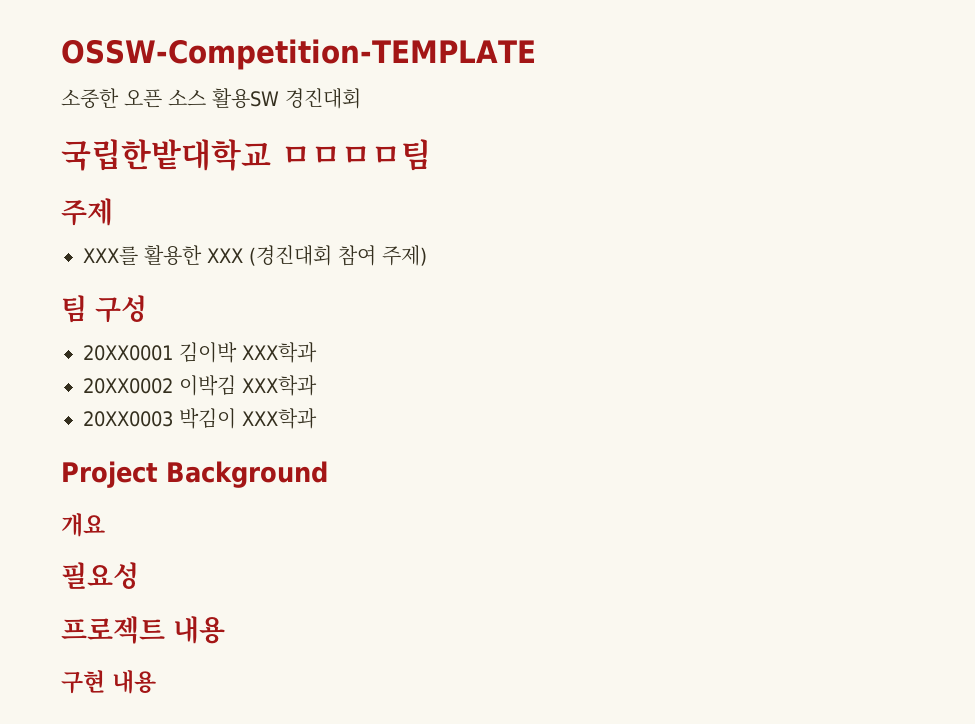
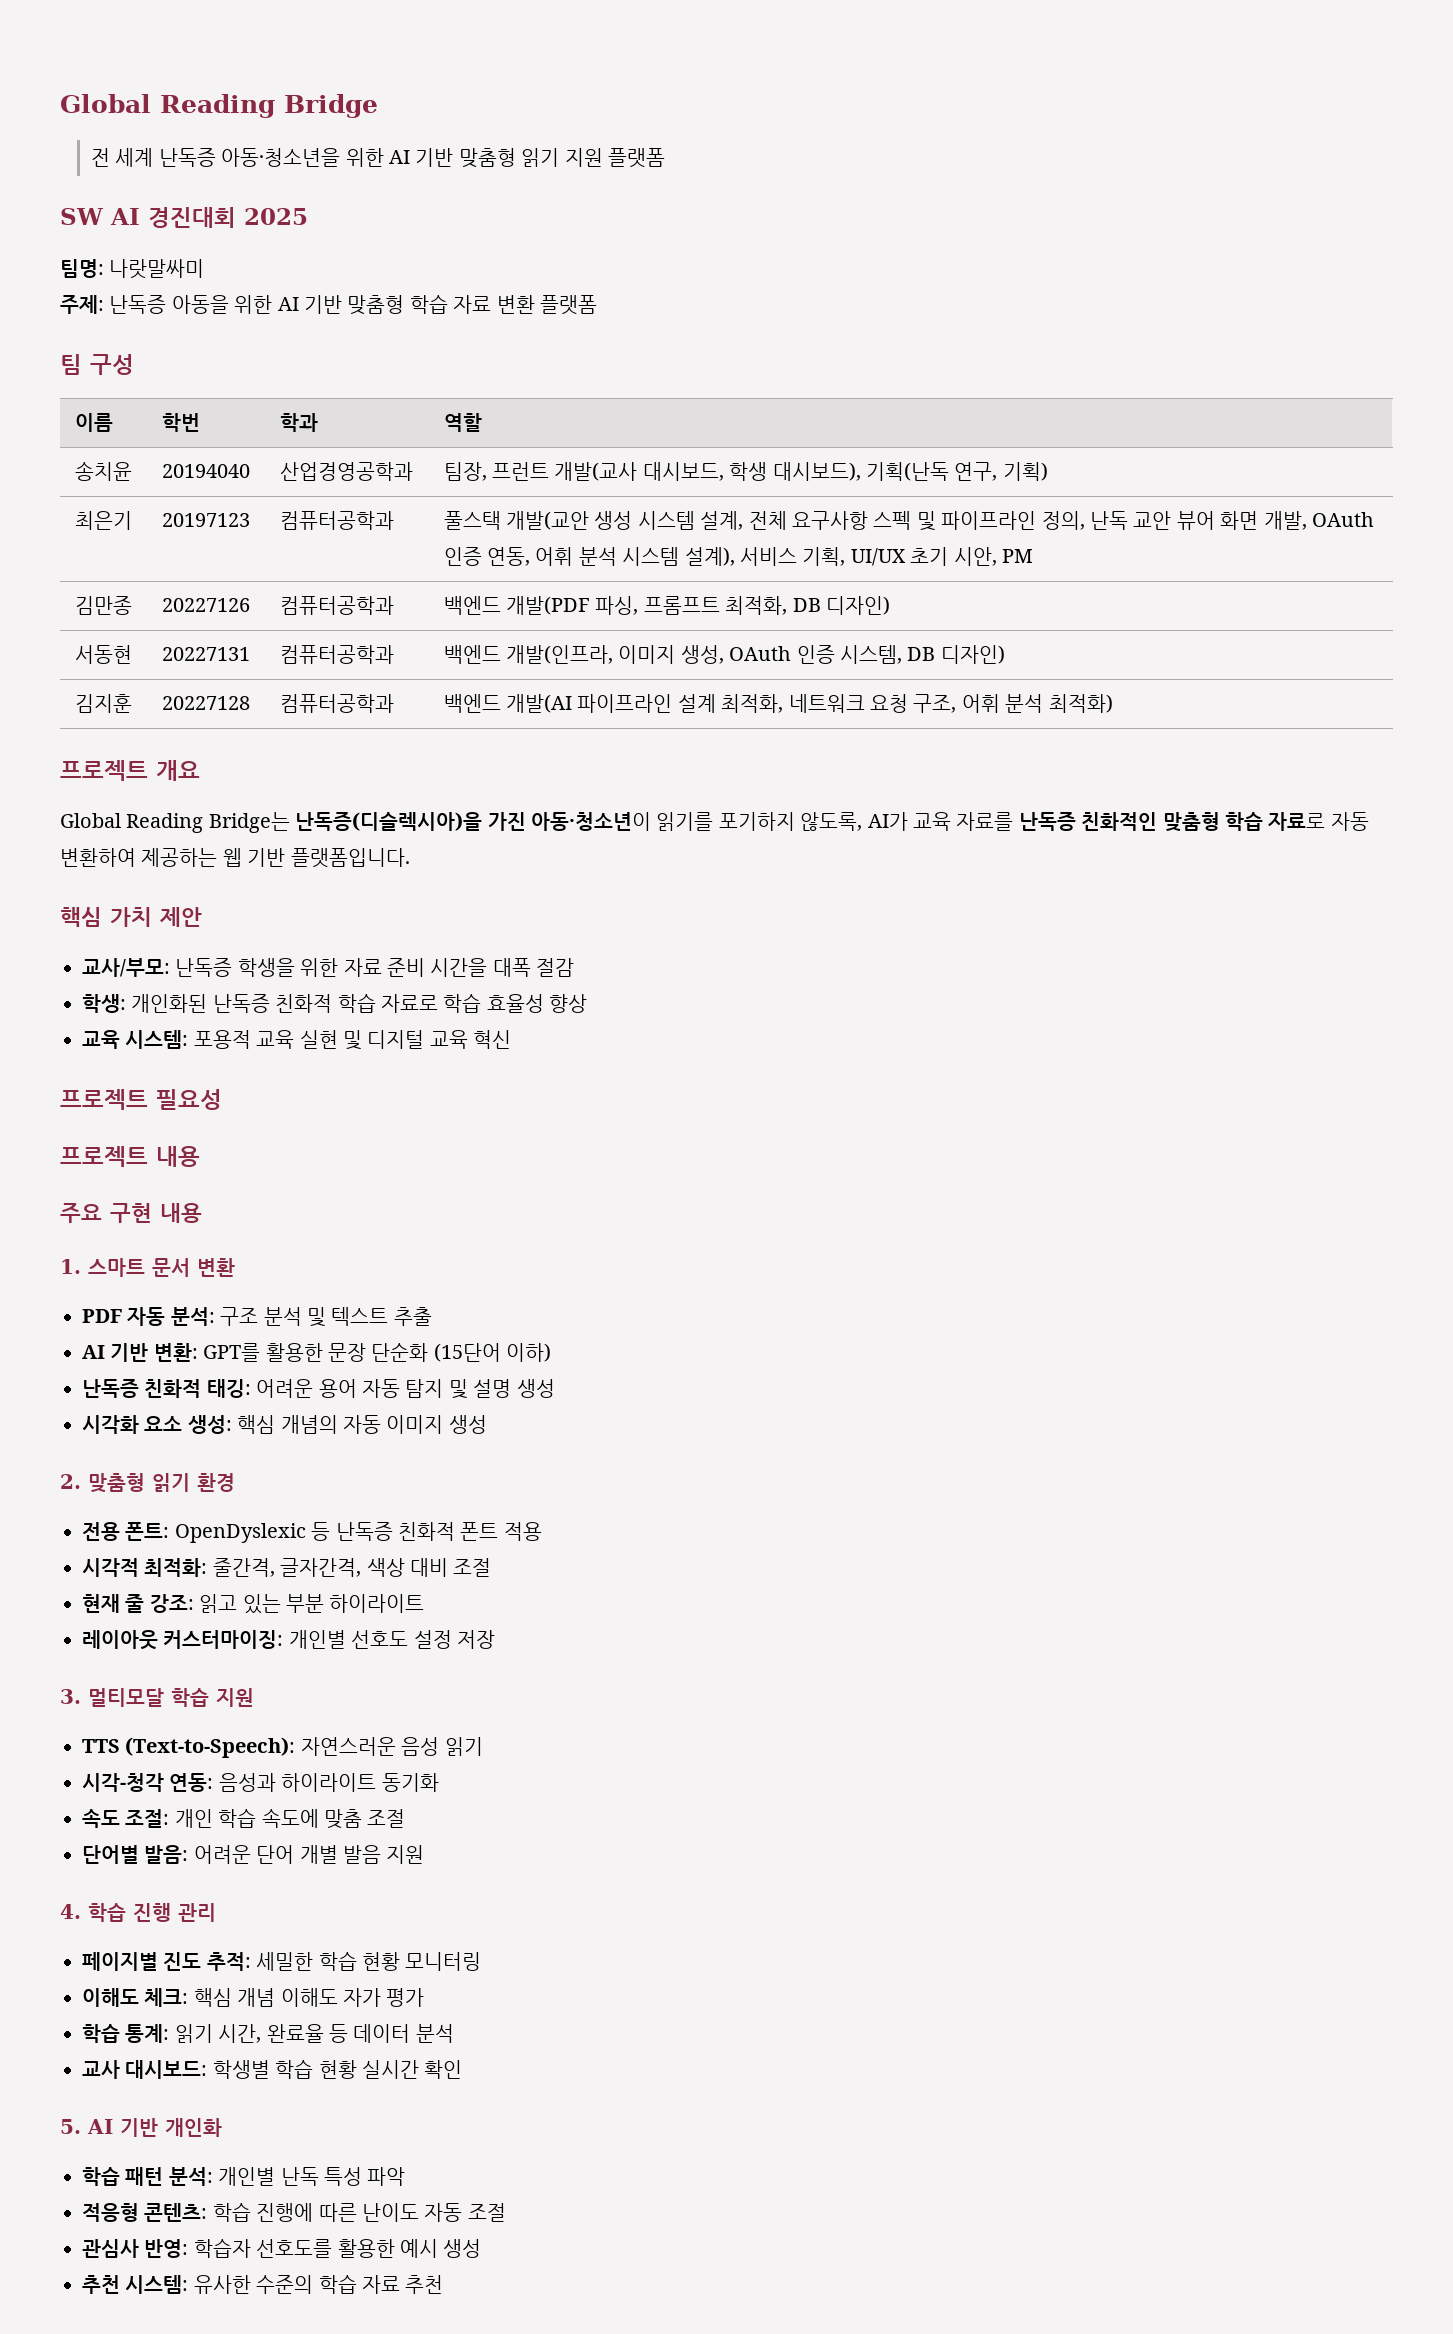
- OSSW-Competition-TEMPLATE
- 소중한 오픈 소스 활용SW 경진대회
- 국립한밭대학교 ㅁㅁㅁㅁ팀
- 주제
- XXX를 활용한 XXX (경진대회 참여 주제)
+ Global Reading Bridge
+ 전 세계 난독증 아동·청소년을 위한 AI 기반 맞춤형 읽기 지원 플랫폼
+ SW AI 경진대회 2025
+ 팀명: 나랏말싸미
+ 주제: 난독증 아동을 위한 AI 기반 맞춤형 학습 자료 변환 플랫폼
  팀 구성
- 20XX0001 김이박 XXX학과
- 20XX0002 이박김 XXX학과
- 20XX0003 박김이 XXX학과
- Project Background
- 개요
- 필요성
+ 이름 | 학번 | 학과 | 역할
+ 송치윤 | 20194040 | 산업경영공학과 | 팀장, 프런트 개발(교사 대시보드, 학생 대시보드), 기획(난독 연구, 기획)
+ 최은기 | 20197123 | 컴퓨터공학과 | 풀스택 개발(교안 생성 시스템 설계, 전체 요구사항 스펙 및 파이프라인 정의, 난독 교안 뷰어 화면 개발, OAuth 인증 연동, 어휘 분석 시스템 설계), 서비스 기획, UI/UX 초기 시안, PM
+ 김만종 | 20227126 | 컴퓨터공학과 | 백엔드 개발(PDF 파싱, 프롬프트 최적화, DB 디자인)
+ 서동현 | 20227131 | 컴퓨터공학과 | 백엔드 개발(인프라, 이미지 생성, OAuth 인증 시스템, DB 디자인)
+ 김지훈 | 20227128 | 컴퓨터공학과 | 백엔드 개발(AI 파이프라인 설계 최적화, 네트워크 요청 구조, 어휘 분석 최적화)
+ 프로젝트 개요
+ Global Reading Bridge는 난독증(디슬렉시아)을 가진 아동·청소년이 읽기를 포기하지 않도록, AI가 교육 자료를 난독증 친화적인 맞춤형 학습 자료로 자동 변환하여 제공하는 웹 기반 플랫폼입니다.
+ 핵심 가치 제안
+ 교사/부모: 난독증 학생을 위한 자료 준비 시간을 대폭 절감
+ 학생: 개인화된 난독증 친화적 학습 자료로 학습 효율성 향상
+ 교육 시스템: 포용적 교육 실현 및 디지털 교육 혁신
+ 프로젝트 필요성
- 구현 내용
+ 주요 구현 내용
+ 1. 스마트 문서 변환
+ PDF 자동 분석: 구조 분석 및 텍스트 추출
+ AI 기반 변환: GPT를 활용한 문장 단순화 (15단어 이하)
+ 난독증 친화적 태깅: 어려운 용어 자동 탐지 및 설명 생성
+ 시각화 요소 생성: 핵심 개념의 자동 이미지 생성
+ 2. 맞춤형 읽기 환경
+ 전용 폰트: OpenDyslexic 등 난독증 친화적 폰트 적용
+ 시각적 최적화: 줄간격, 글자간격, 색상 대비 조절
+ 현재 줄 강조: 읽고 있는 부분 하이라이트
+ 레이아웃 커스터마이징: 개인별 선호도 설정 저장
+ 3. 멀티모달 학습 지원
+ TTS (Text-to-Speech): 자연스러운 음성 읽기
+ 시각-청각 연동: 음성과 하이라이트 동기화
+ 속도 조절: 개인 학습 속도에 맞춤 조절
+ 단어별 발음: 어려운 단어 개별 발음 지원
+ 4. 학습 진행 관리
+ 페이지별 진도 추적: 세밀한 학습 현황 모니터링
+ 이해도 체크: 핵심 개념 이해도 자가 평가
+ 학습 통계: 읽기 시간, 완료율 등 데이터 분석
+ 교사 대시보드: 학생별 학습 현황 실시간 확인
+ 5. AI 기반 개인화
+ 학습 패턴 분석: 개인별 난독 특성 파악
+ 적응형 콘텐츠: 학습 진행에 따른 난이도 자동 조절
+ 관심사 반영: 학습자 선호도를 활용한 예시 생성
+ 추천 시스템: 유사한 수준의 학습 자료 추천

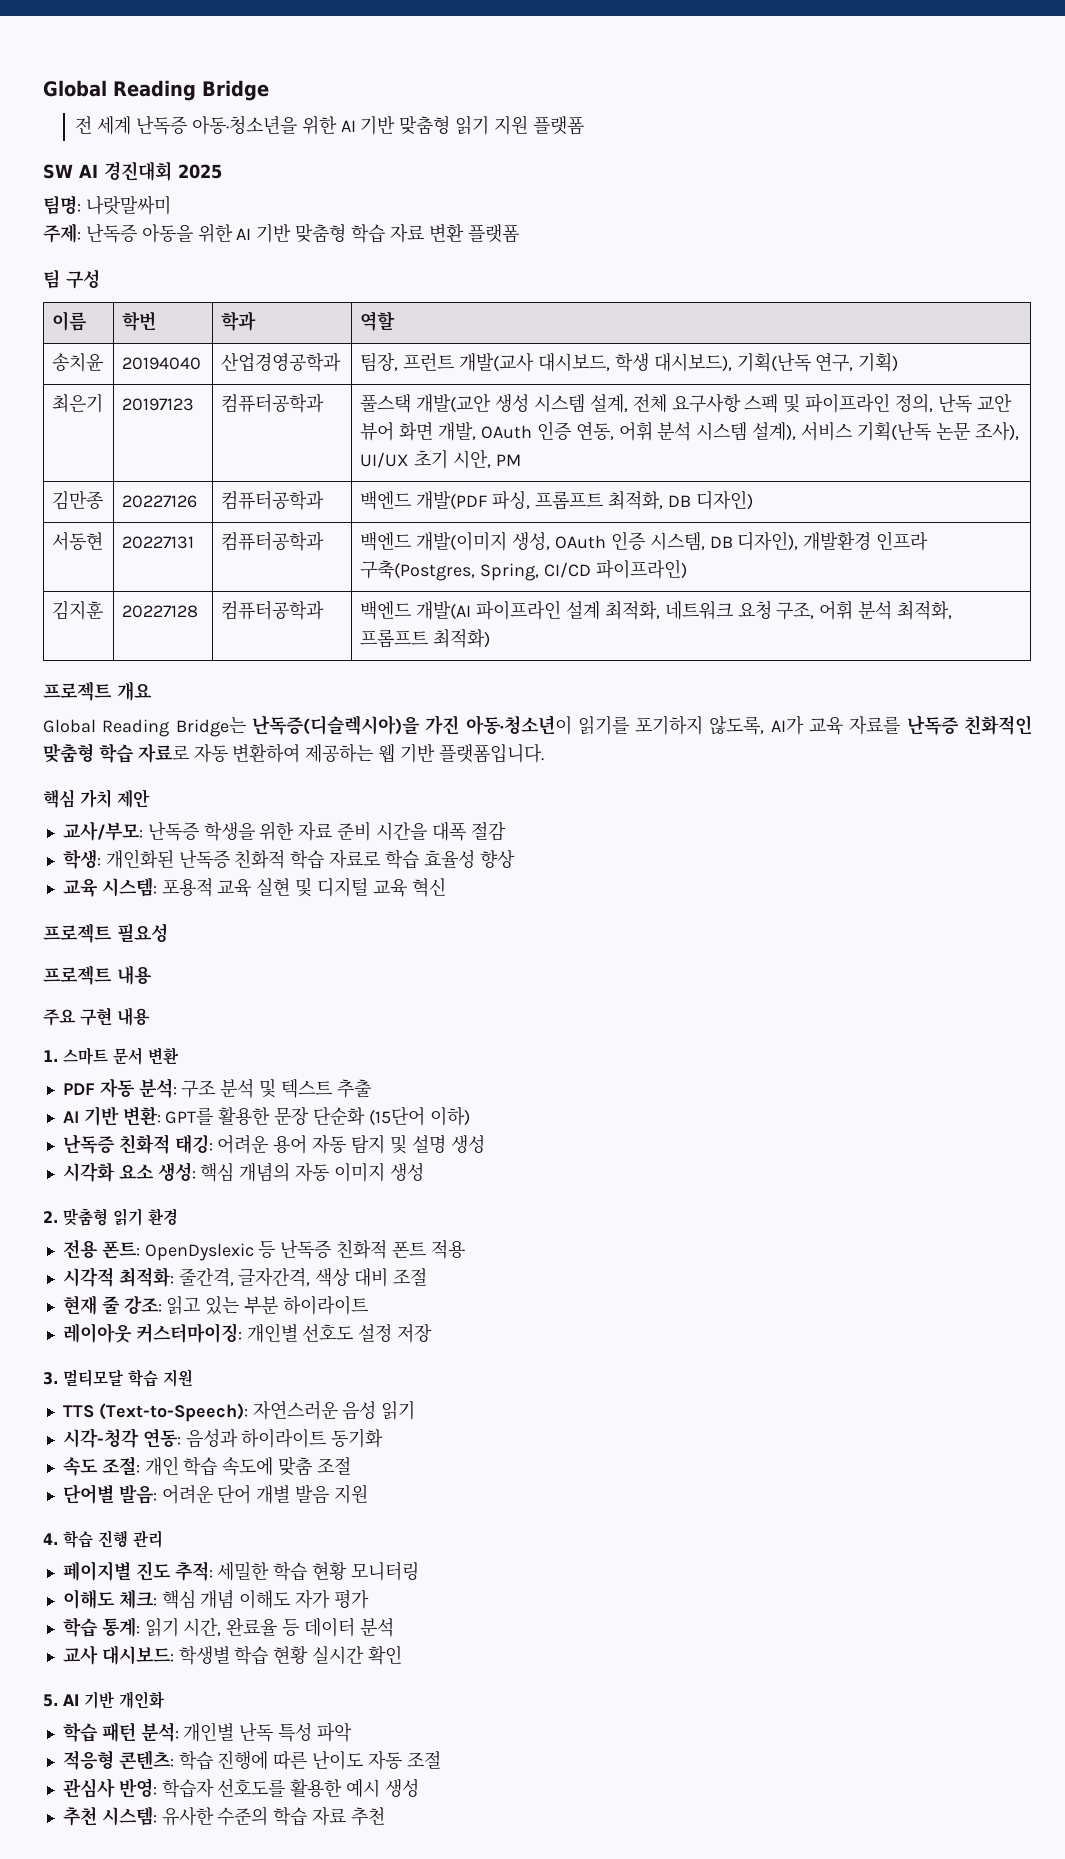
- 최은기 | 20197123 | 컴퓨터공학과 | 풀스택 개발(교안 생성 시스템 설계, 전체 요구사항 스펙 및 파이프라인 정의, 난독 교안 뷰어 화면 개발, OAuth 인증 연동, 어휘 분석 시스템 설계), 서비스 기획, UI/UX 초기 시안, PM
+ 최은기 | 20197123 | 컴퓨터공학과 | 풀스택 개발(교안 생성 시스템 설계, 전체 요구사항 스펙 및 파이프라인 정의, 난독 교안 뷰어 화면 개발, OAuth 인증 연동, 어휘 분석 시스템 설계), 서비스 기획(난독 논문 조사), UI/UX 초기 시안, PM
- 서동현 | 20227131 | 컴퓨터공학과 | 백엔드 개발(인프라, 이미지 생성, OAuth 인증 시스템, DB 디자인)
+ 서동현 | 20227131 | 컴퓨터공학과 | 백엔드 개발(이미지 생성, OAuth 인증 시스템, DB 디자인), 개발환경 인프라 구축(Postgres, Spring, CI/CD 파이프라인)
- 김지훈 | 20227128 | 컴퓨터공학과 | 백엔드 개발(AI 파이프라인 설계 최적화, 네트워크 요청 구조, 어휘 분석 최적화)
+ 김지훈 | 20227128 | 컴퓨터공학과 | 백엔드 개발(AI 파이프라인 설계 최적화, 네트워크 요청 구조, 어휘 분석 최적화, 프롬프트 최적화)

